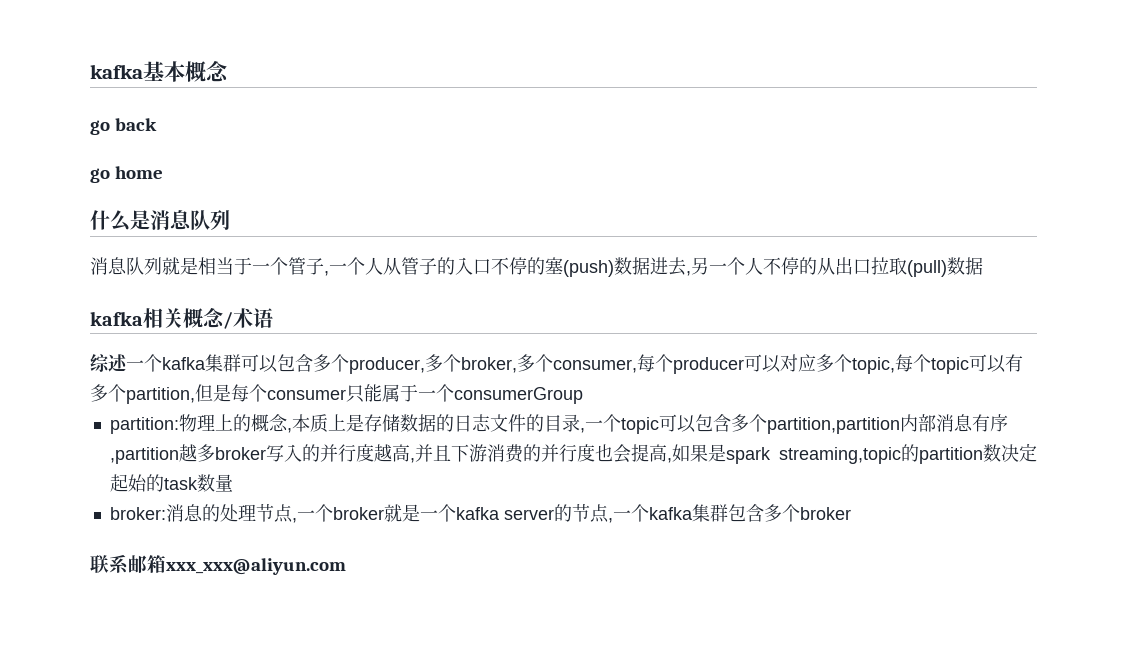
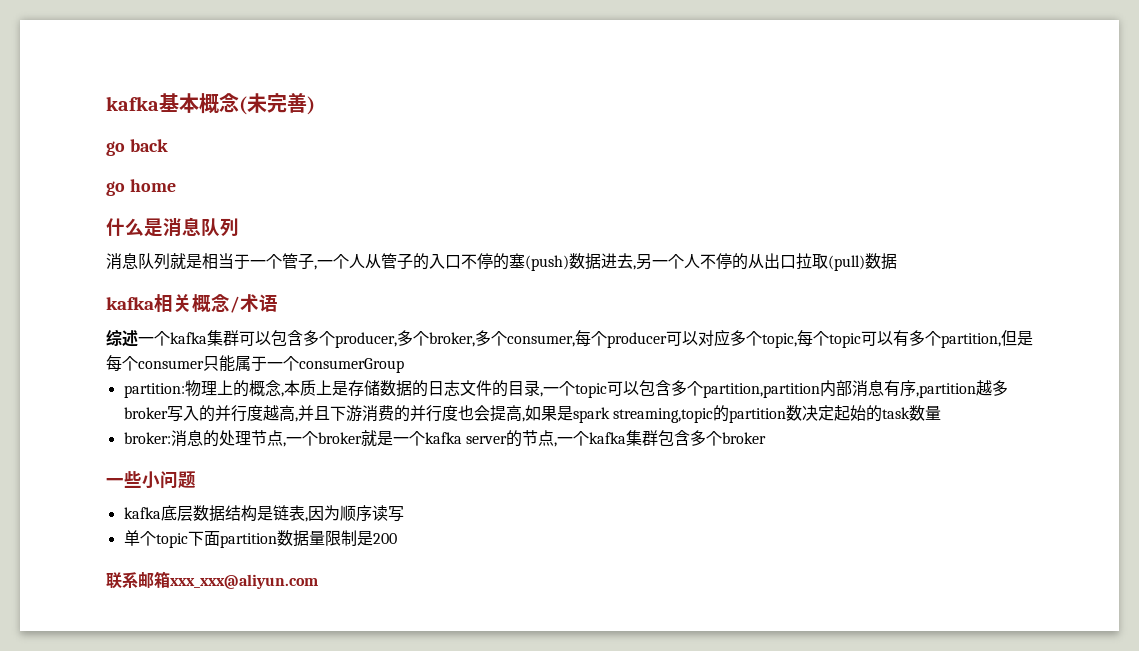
- kafka基本概念
+ kafka基本概念(未完善)
+ 一些小问题
+ kafka底层数据结构是链表,因为顺序读写
+ 单个topic下面partition数据量限制是200

